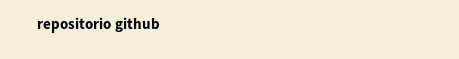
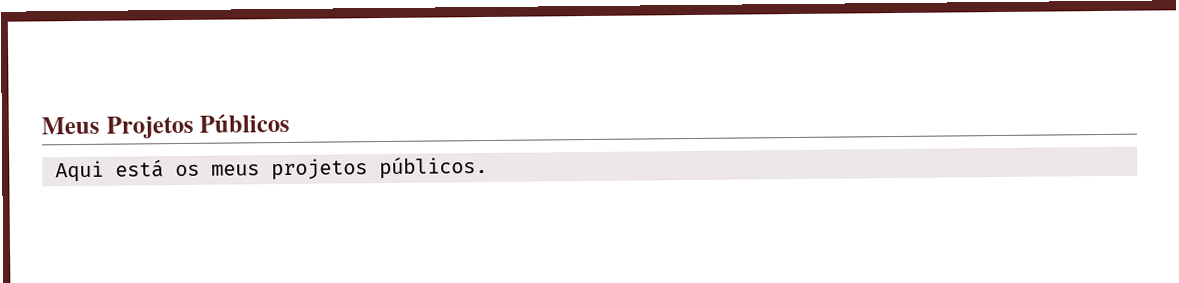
- repositorio github
+ Meus Projetos Públicos
+ Aqui está os meus projetos públicos.

